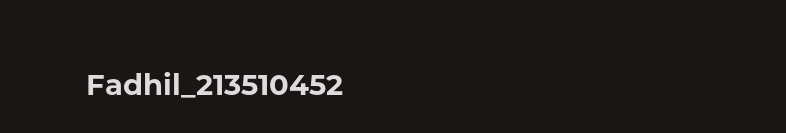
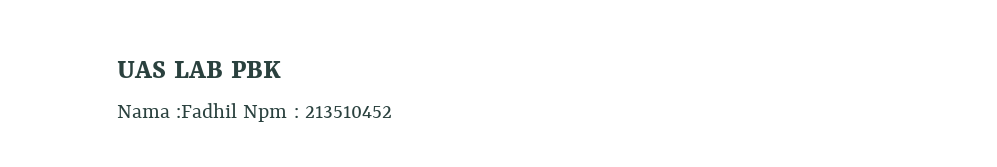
- Fadhil_213510452
+ UAS LAB PBK
+ Nama :Fadhil Npm : 213510452

